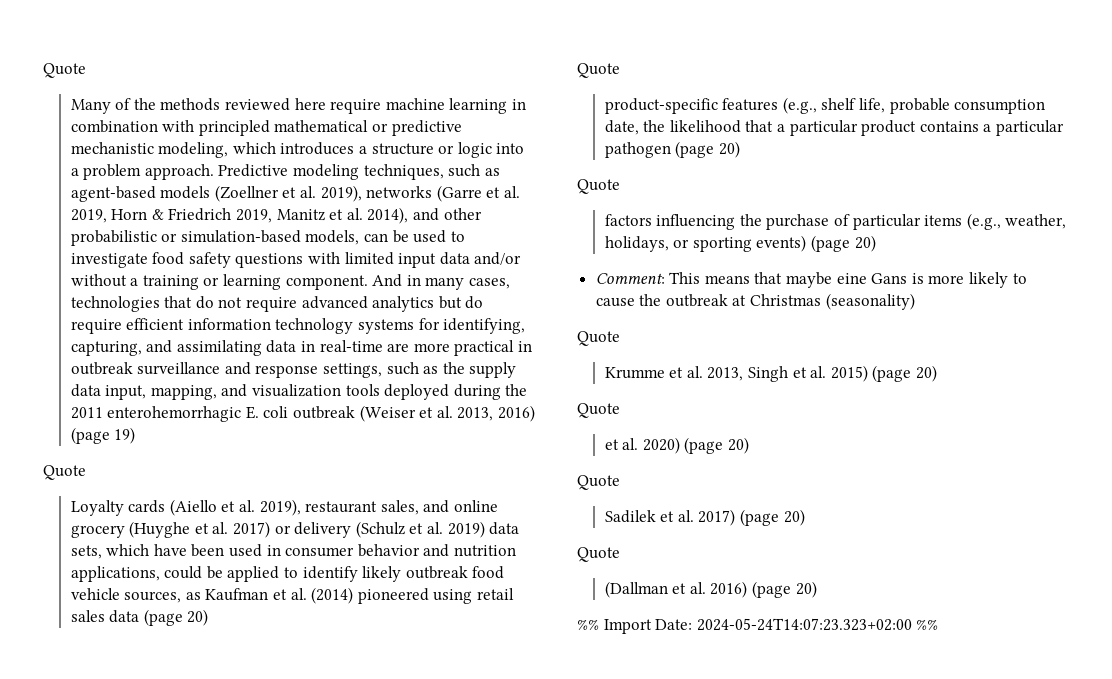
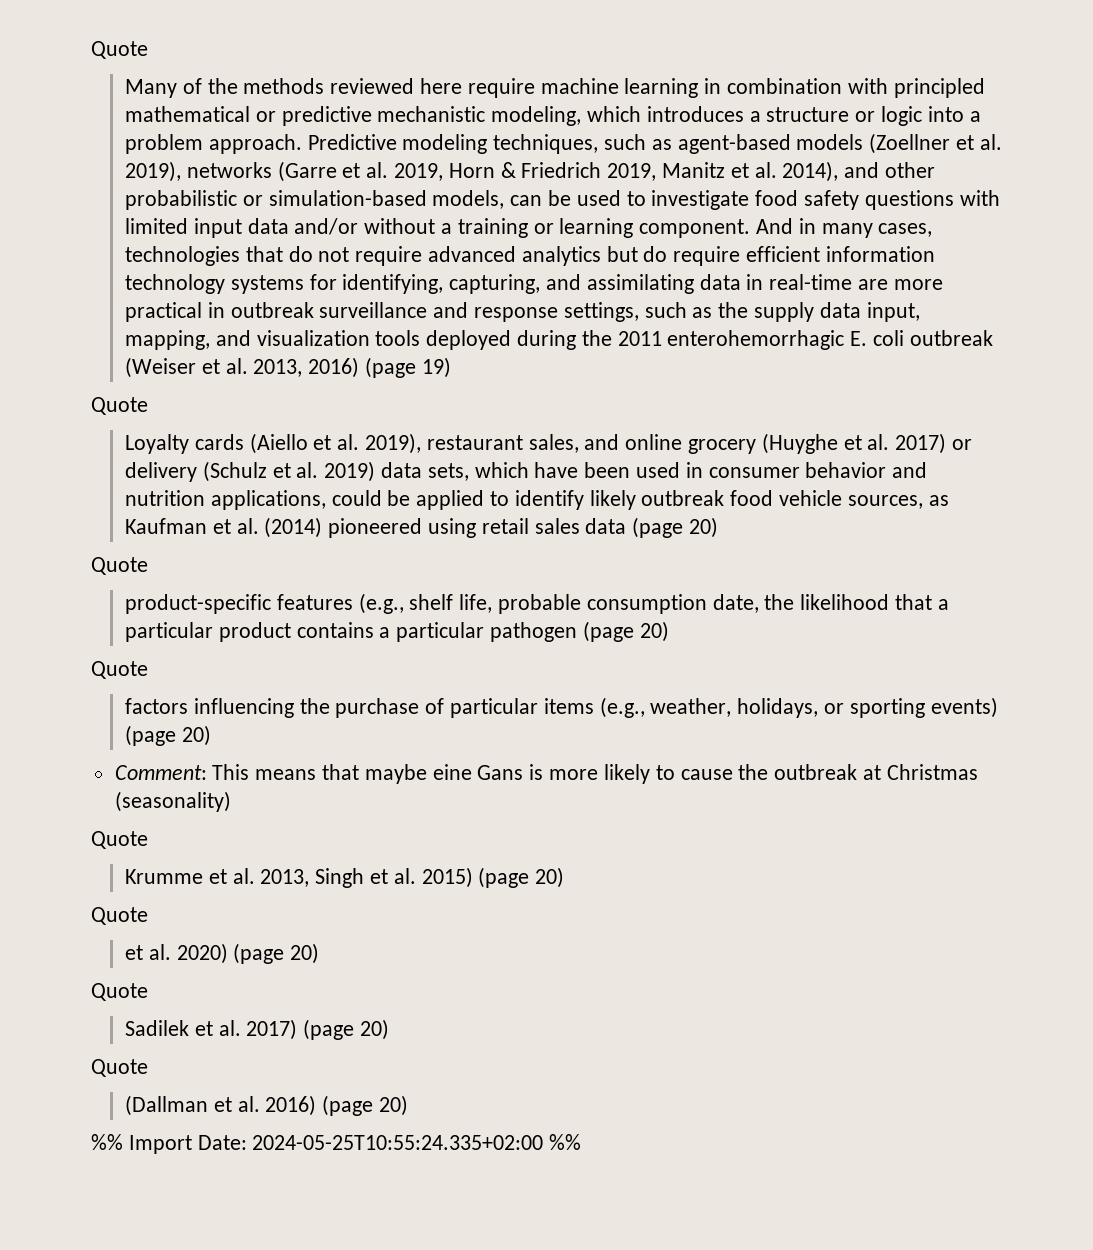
- %% Import Date: 2024-05-24T14:07:23.323+02:00 %%
+ %% Import Date: 2024-05-25T10:55:24.335+02:00 %%

